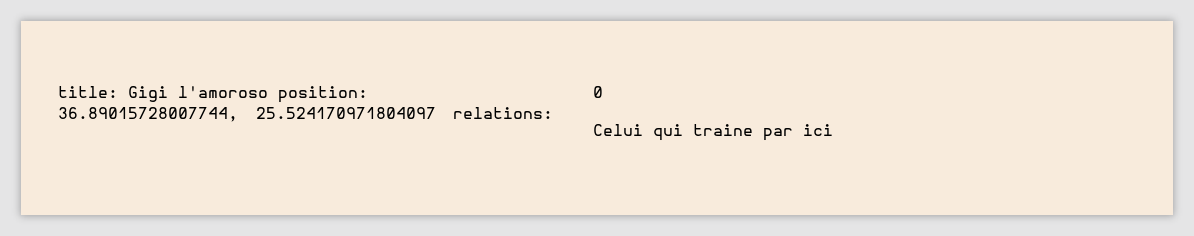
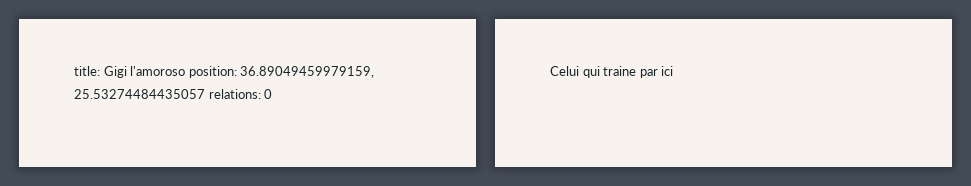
- title: Gigi l'amoroso position: 36.89015728007744, 25.524170971804097 relations: 0
+ title: Gigi l'amoroso position: 36.89049459979159, 25.53274484435057 relations: 0

